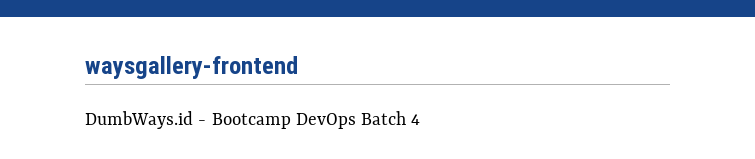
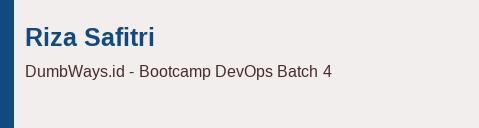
- waysgallery-frontend
+ Riza Safitri

